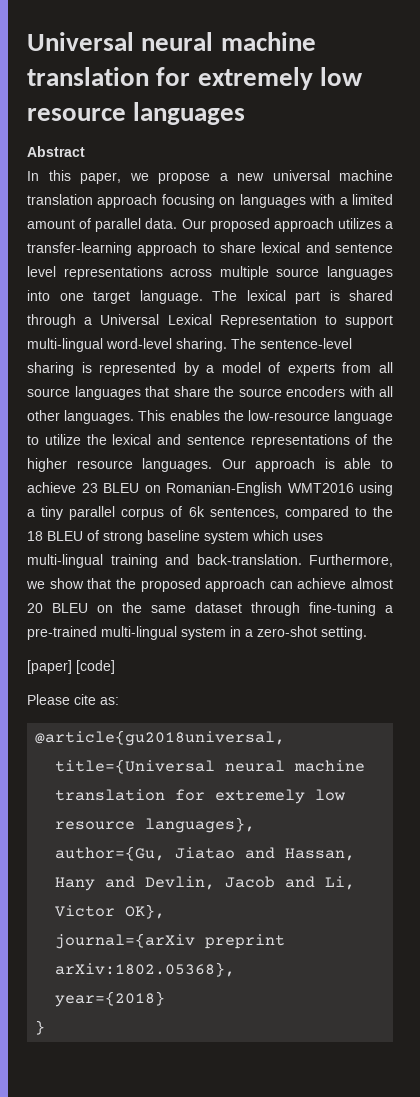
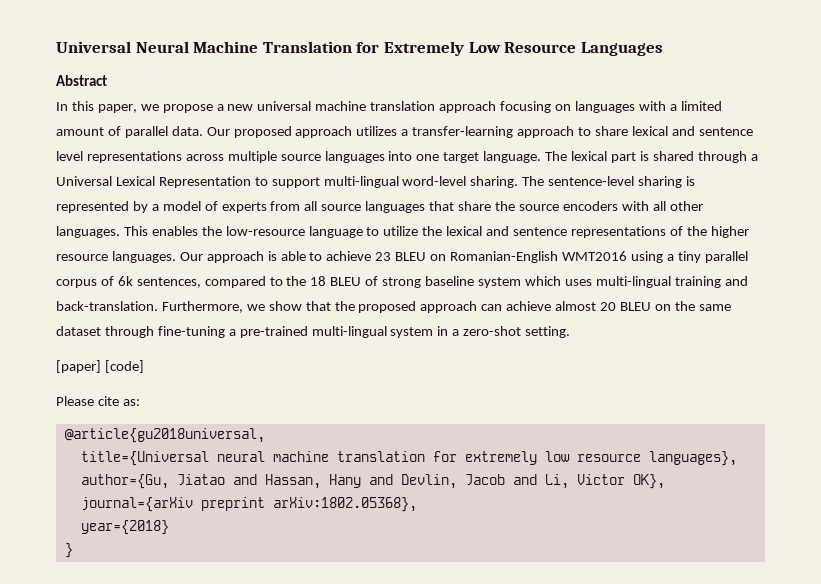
- Universal neural machine translation for extremely low resource languages
+ Universal Neural Machine Translation for Extremely Low Resource Languages

